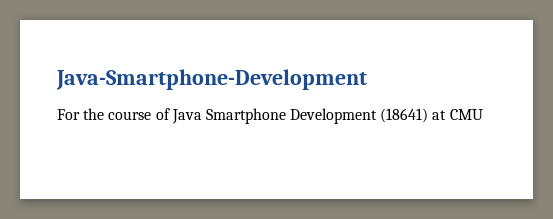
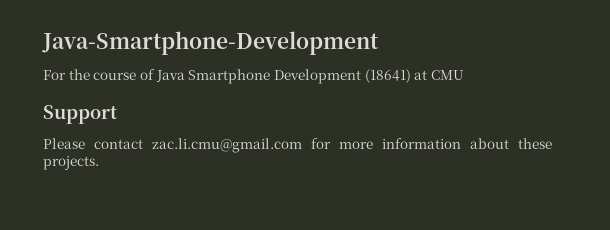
+ Support
+ Please contact zac.li.cmu@gmail.com for more information about these projects.

